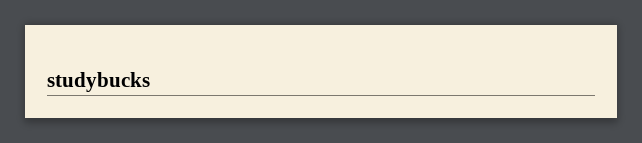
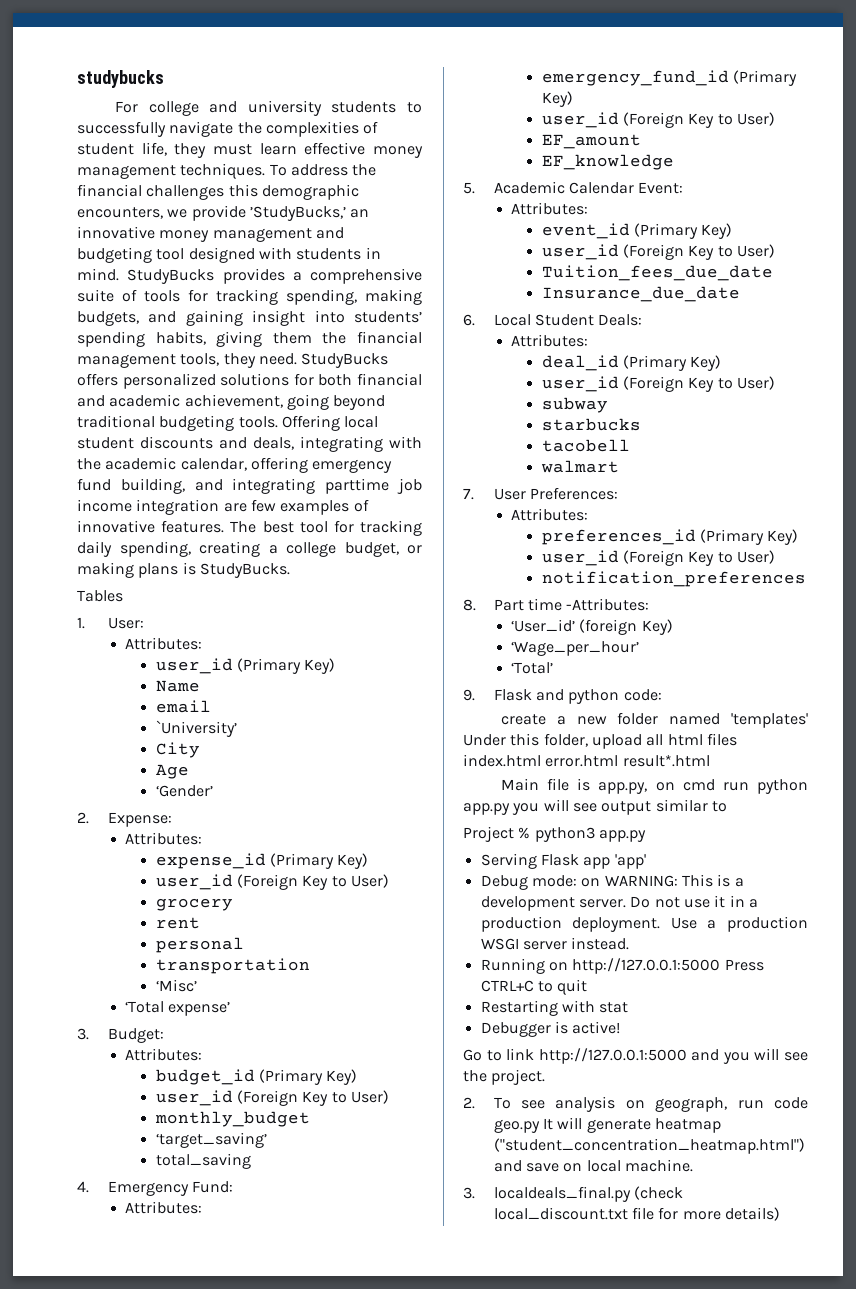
+ For college and university students to successfully navigate the complexities of student life, they must learn effective money management techniques. To address the financial challenges this demographic encounters, we provide ’StudyBucks,’ an innovative money management and budgeting tool designed with students in mind. StudyBucks provides a comprehensive suite of tools for tracking spending, making budgets, and gaining insight into students’ spending habits, giving them the financial management tools, they need. StudyBucks offers personalized solutions for both financial and academic achievement, going beyond traditional budgeting tools. Offering local student discounts and deals, integrating with the academic calendar, offering emergency fund building, and integrating parttime job income integration are few examples of innovative features. The best tool for tracking daily spending, creating a college budget, or making plans is StudyBucks.
+ Tables
+ 1. User:
+ Attributes:
+ user_id (Primary Key)
+ Name
+ email
+ `University’
+ City
+ Age
+ ‘Gender’
+ 2. Expense:
+ Attributes:
+ expense_id (Primary Key)
+ user_id (Foreign Key to User)
+ grocery
+ rent
+ personal
+ transportation
+ ‘Misc’
+ ‘Total expense’
+ 3. Budget:
+ Attributes:
+ budget_id (Primary Key)
+ user_id (Foreign Key to User)
+ monthly_budget
+ ‘target_saving’
+ total_saving
+ 4. Emergency Fund:
+ Attributes:
+ emergency_fund_id (Primary Key)
+ user_id (Foreign Key to User)
+ EF_amount
+ EF_knowledge
+ 5. Academic Calendar Event:
+ Attributes:
+ event_id (Primary Key)
+ user_id (Foreign Key to User)
+ Tuition_fees_due_date
+ Insurance_due_date
+ 6. Local Student Deals:
+ Attributes:
+ deal_id (Primary Key)
+ user_id (Foreign Key to User)
+ subway
+ starbucks
+ tacobell
+ walmart
+ 7. User Preferences:
+ Attributes:
+ preferences_id (Primary Key)
+ user_id (Foreign Key to User)
+ notification_preferences
+ 8. Part time -Attributes:
+ ‘User_id’ (foreign Key)
+ ‘Wage_per_hour’
+ ‘Total’
+ 9. Flask and python code:
+ create a new folder named 'templates' Under this folder, upload all html files index.html error.html result*.html
+ Main file is app.py, on cmd run python app.py you will see output similar to
+ Project % python3 app.py
+ Serving Flask app 'app'
+ Debug mode: on WARNING: This is a development server. Do not use it in a production deployment. Use a production WSGI server instead.
+ Running on http://127.0.0.1:5000 Press CTRL+C to quit
+ Restarting with stat
+ Debugger is active!
+ Go to link http://127.0.0.1:5000 and you will see the project.
+ 2. To see analysis on geograph, run code geo.py It will generate heatmap ("student_concentration_heatmap.html") and save on local machine.
+ 3. localdeals_final.py (check local_discount.txt file for more details)

